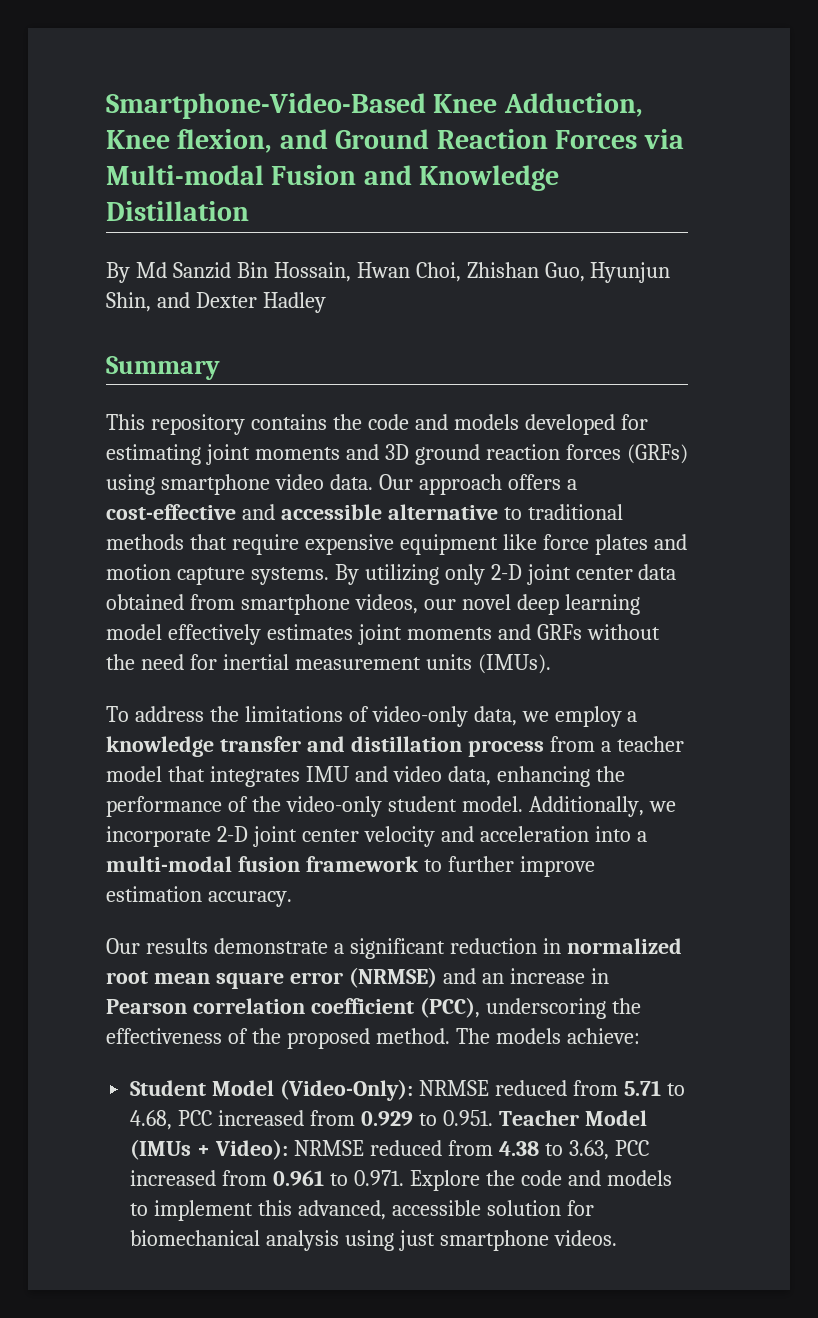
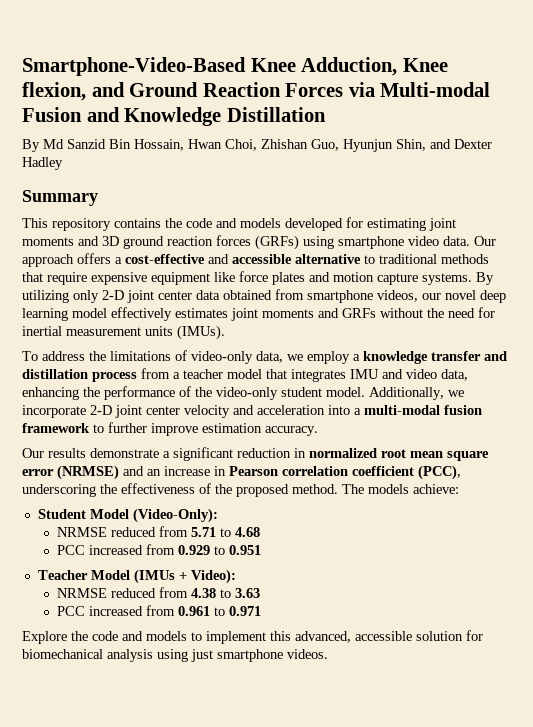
- Student Model (Video-Only): NRMSE reduced from 5.71 to 4.68, PCC increased from 0.929 to 0.951. Teacher Model (IMUs + Video): NRMSE reduced from 4.38 to 3.63, PCC increased from 0.961 to 0.971. Explore the code and models to implement this advanced, accessible solution for biomechanical analysis using just smartphone videos.
+ Student Model (Video-Only):
+ NRMSE reduced from 5.71 to 4.68
+ PCC increased from 0.929 to 0.951
+ Teacher Model (IMUs + Video):
+ NRMSE reduced from 4.38 to 3.63
+ PCC increased from 0.961 to 0.971
+ Explore the code and models to implement this advanced, accessible solution for biomechanical analysis using just smartphone videos.

